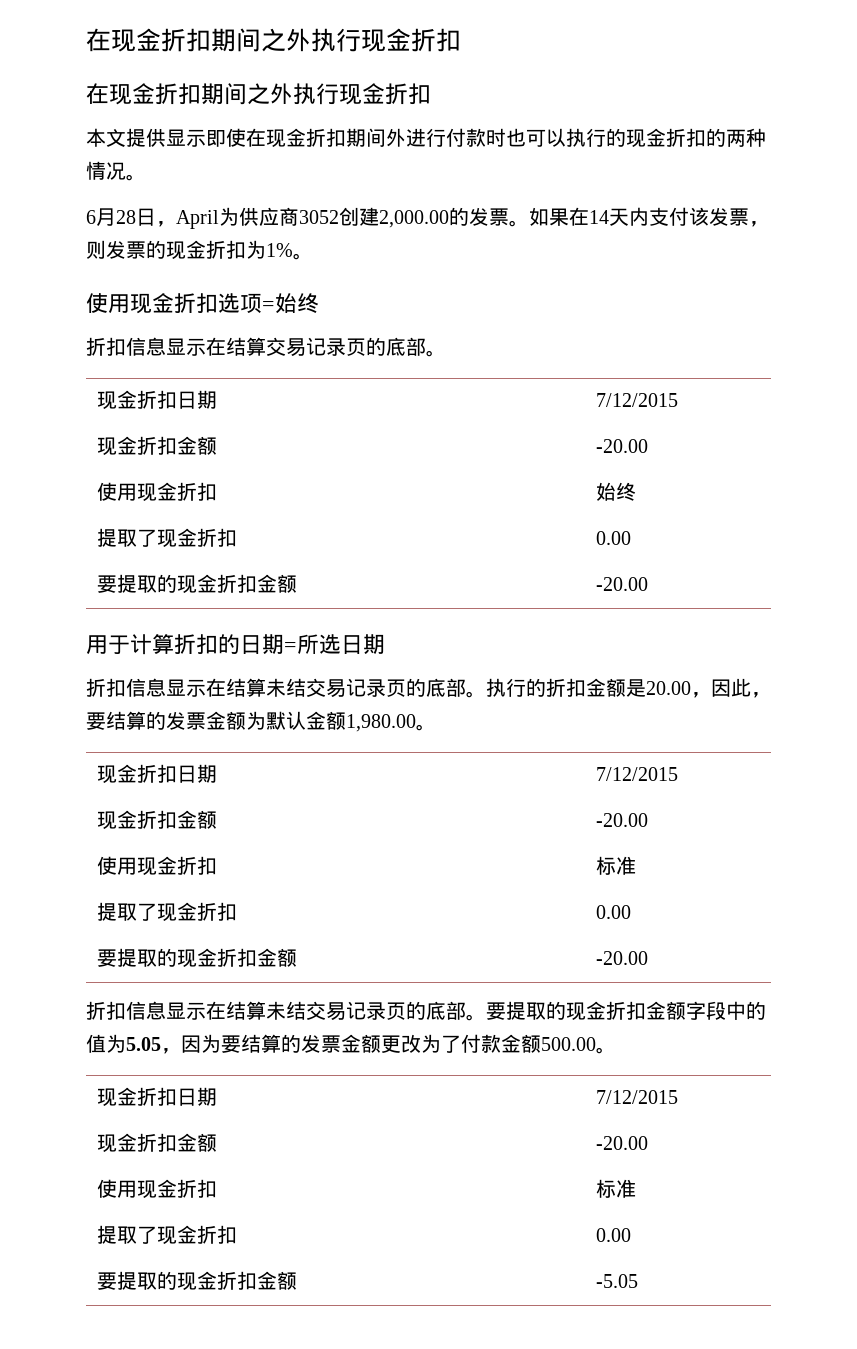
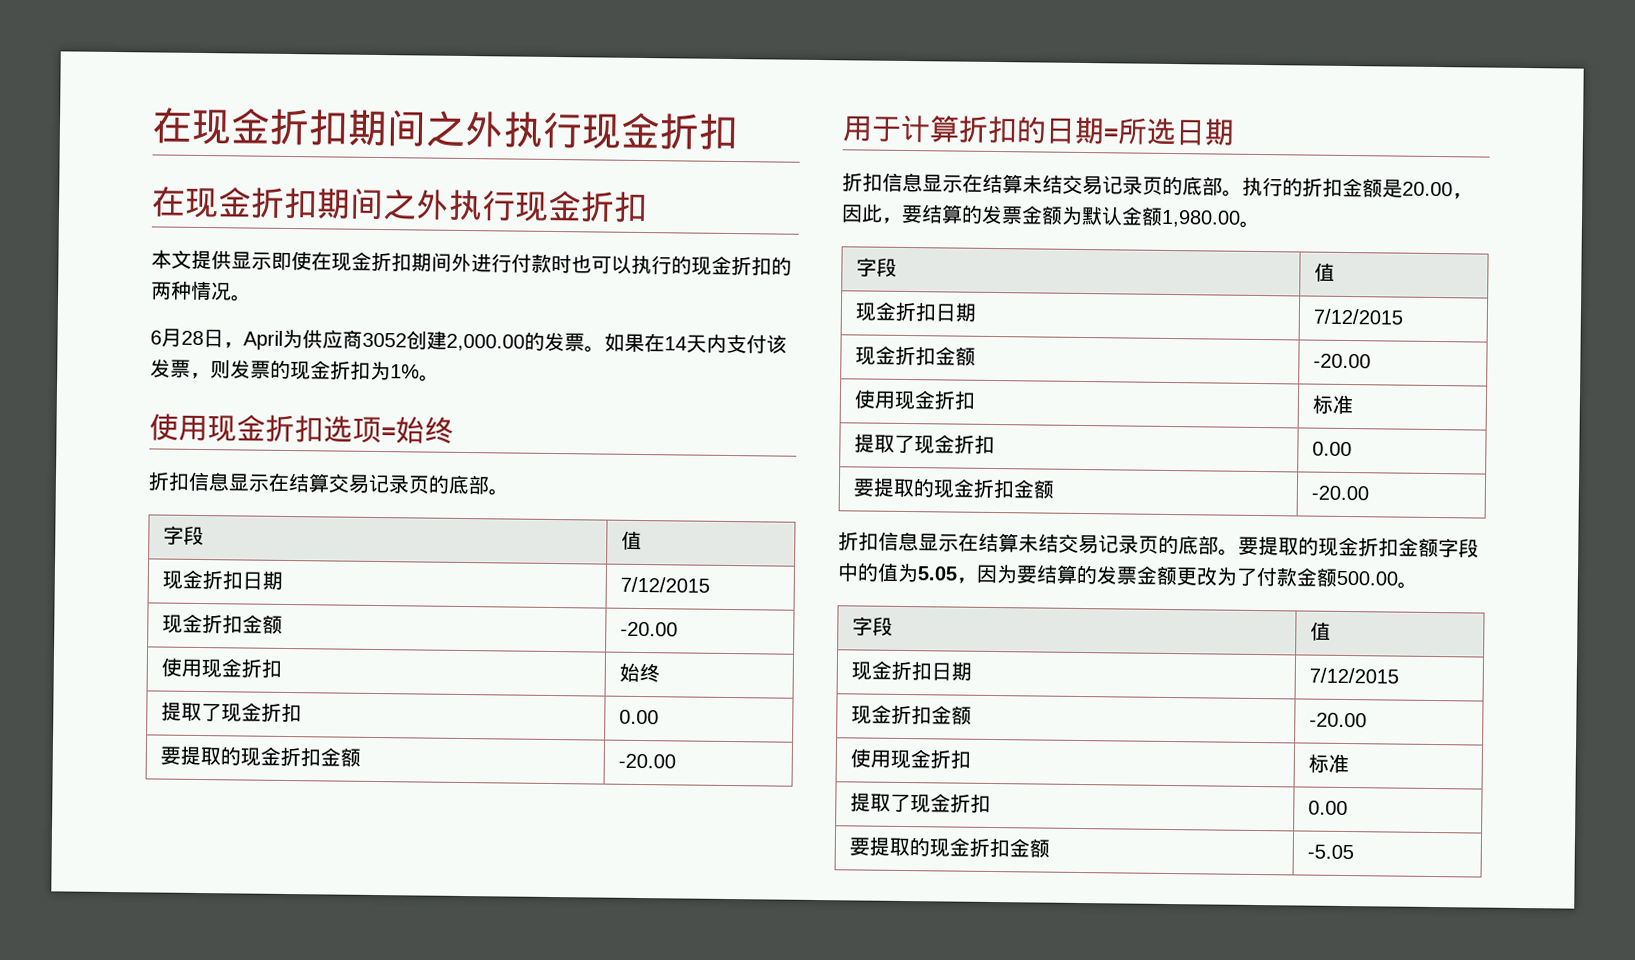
  折扣信息显示在结算交易记录页的底部。
+ 字段 | 值
  执行的折扣金额是20.00，因此，要结算的发票金额为默认金额1,980.00。
+ 字段 | 值
  要提取的现金折扣金额字段中的值为5.05，因为要结算的发票金额更改为了付款金额500.00。
+ 字段 | 值

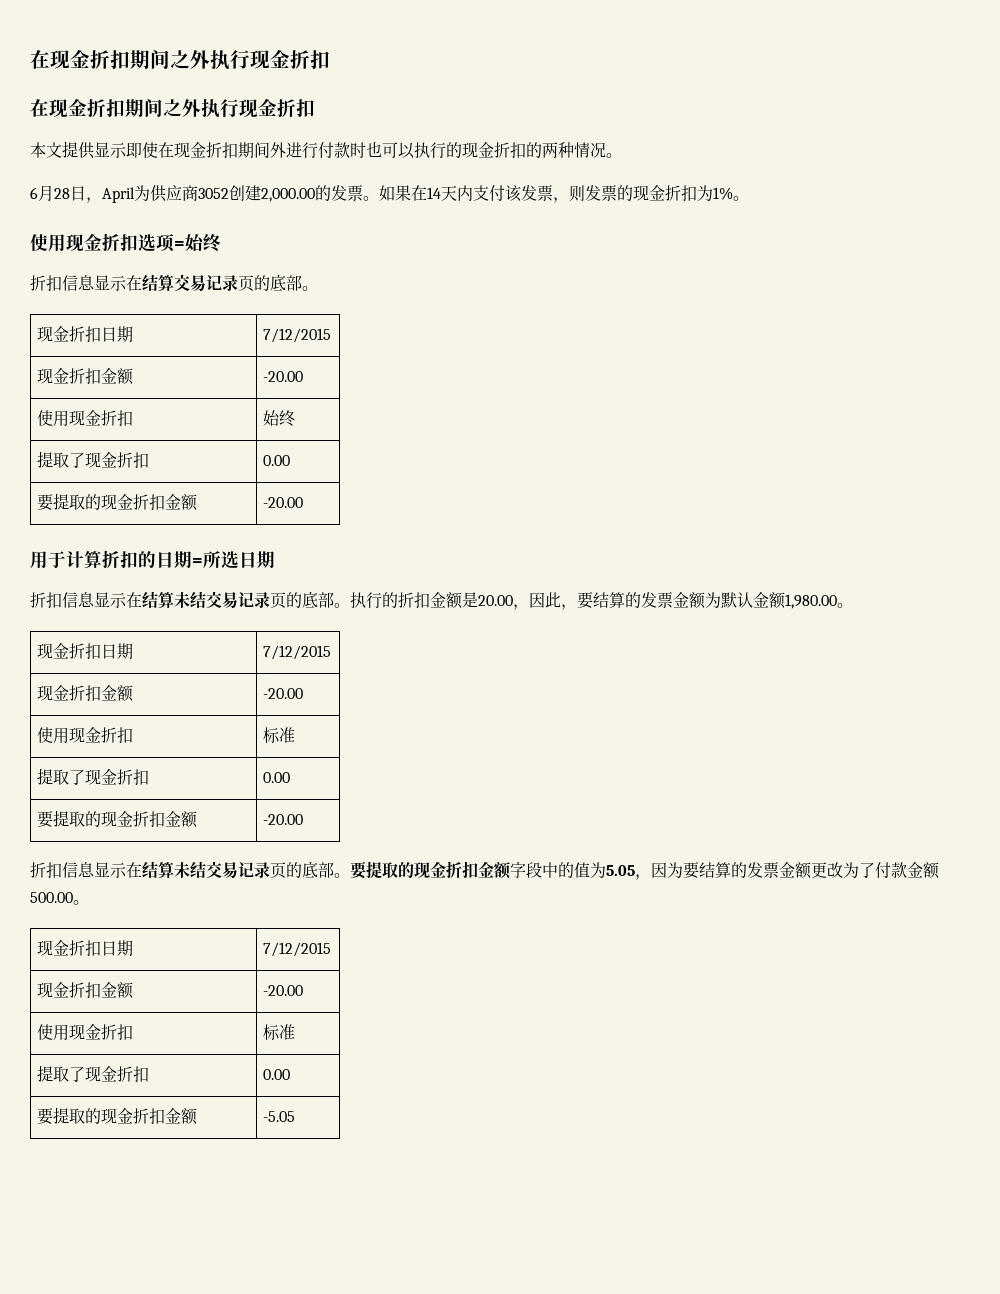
  折扣信息显示在结算交易记录页的底部。
- 字段 | 值
  执行的折扣金额是20.00，因此，要结算的发票金额为默认金额1,980.00。
- 字段 | 值
  要提取的现金折扣金额字段中的值为5.05，因为要结算的发票金额更改为了付款金额500.00。
- 字段 | 值

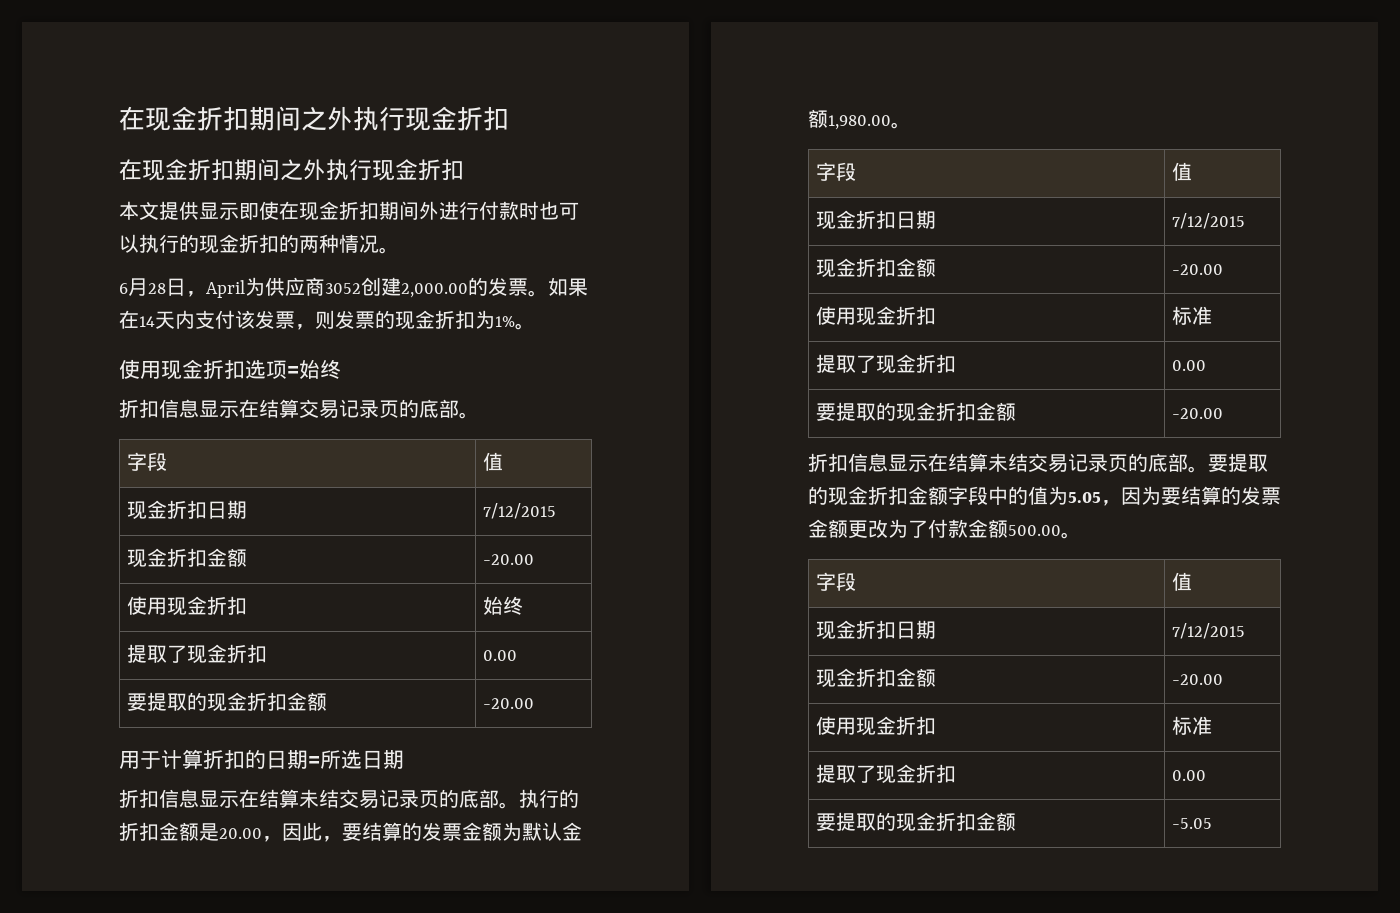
  折扣信息显示在结算交易记录页的底部。
+ 字段 | 值
  执行的折扣金额是20.00，因此，要结算的发票金额为默认金额1,980.00。
+ 字段 | 值
  要提取的现金折扣金额字段中的值为5.05，因为要结算的发票金额更改为了付款金额500.00。
+ 字段 | 值

